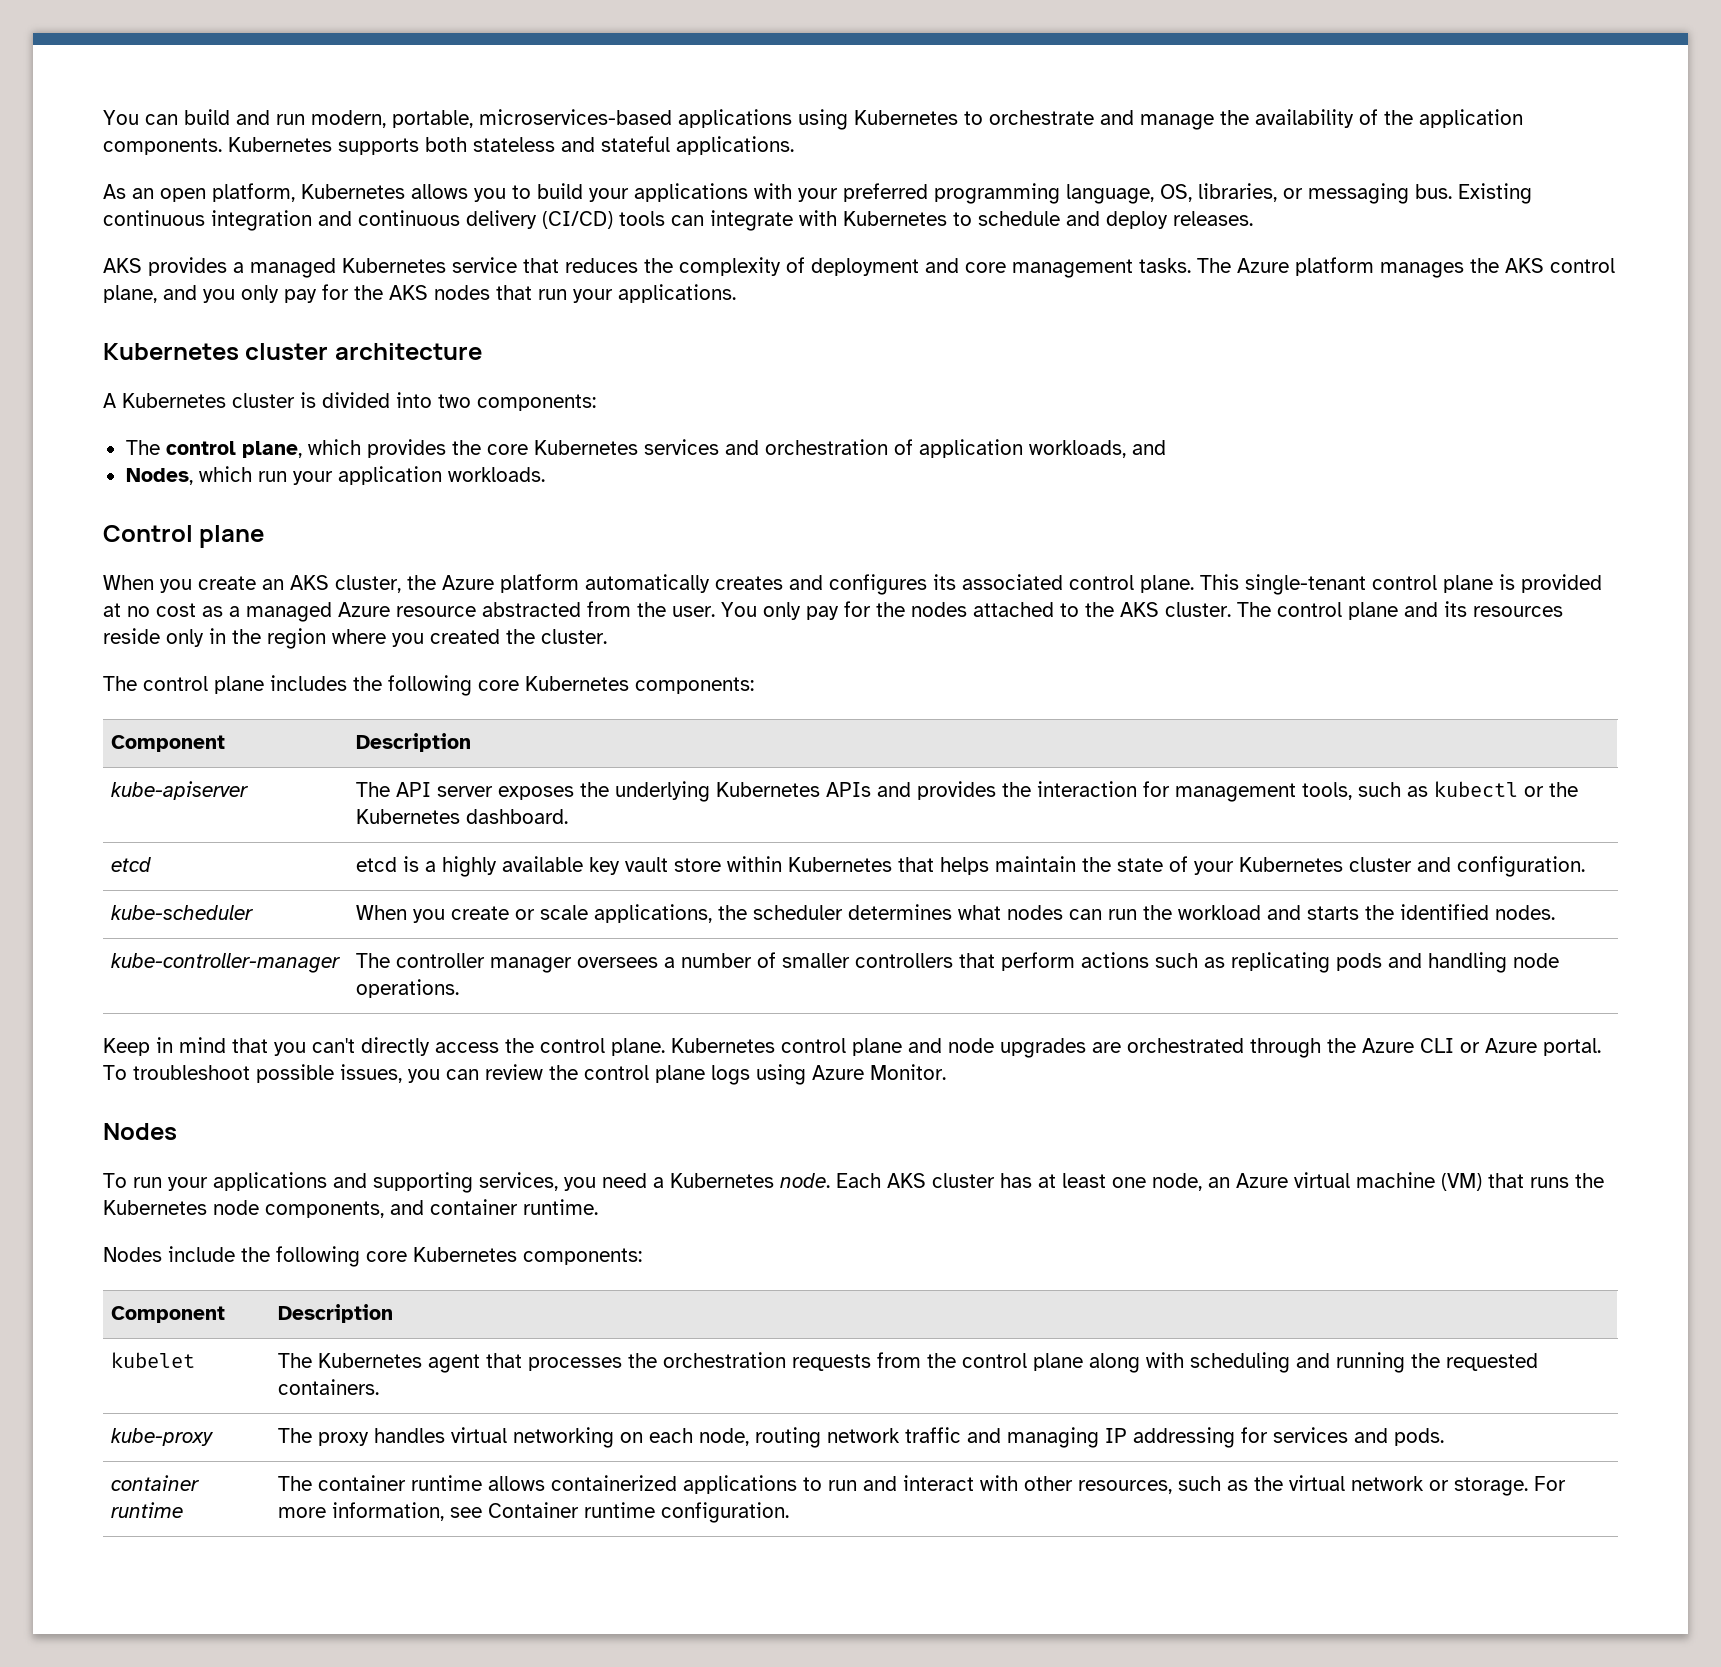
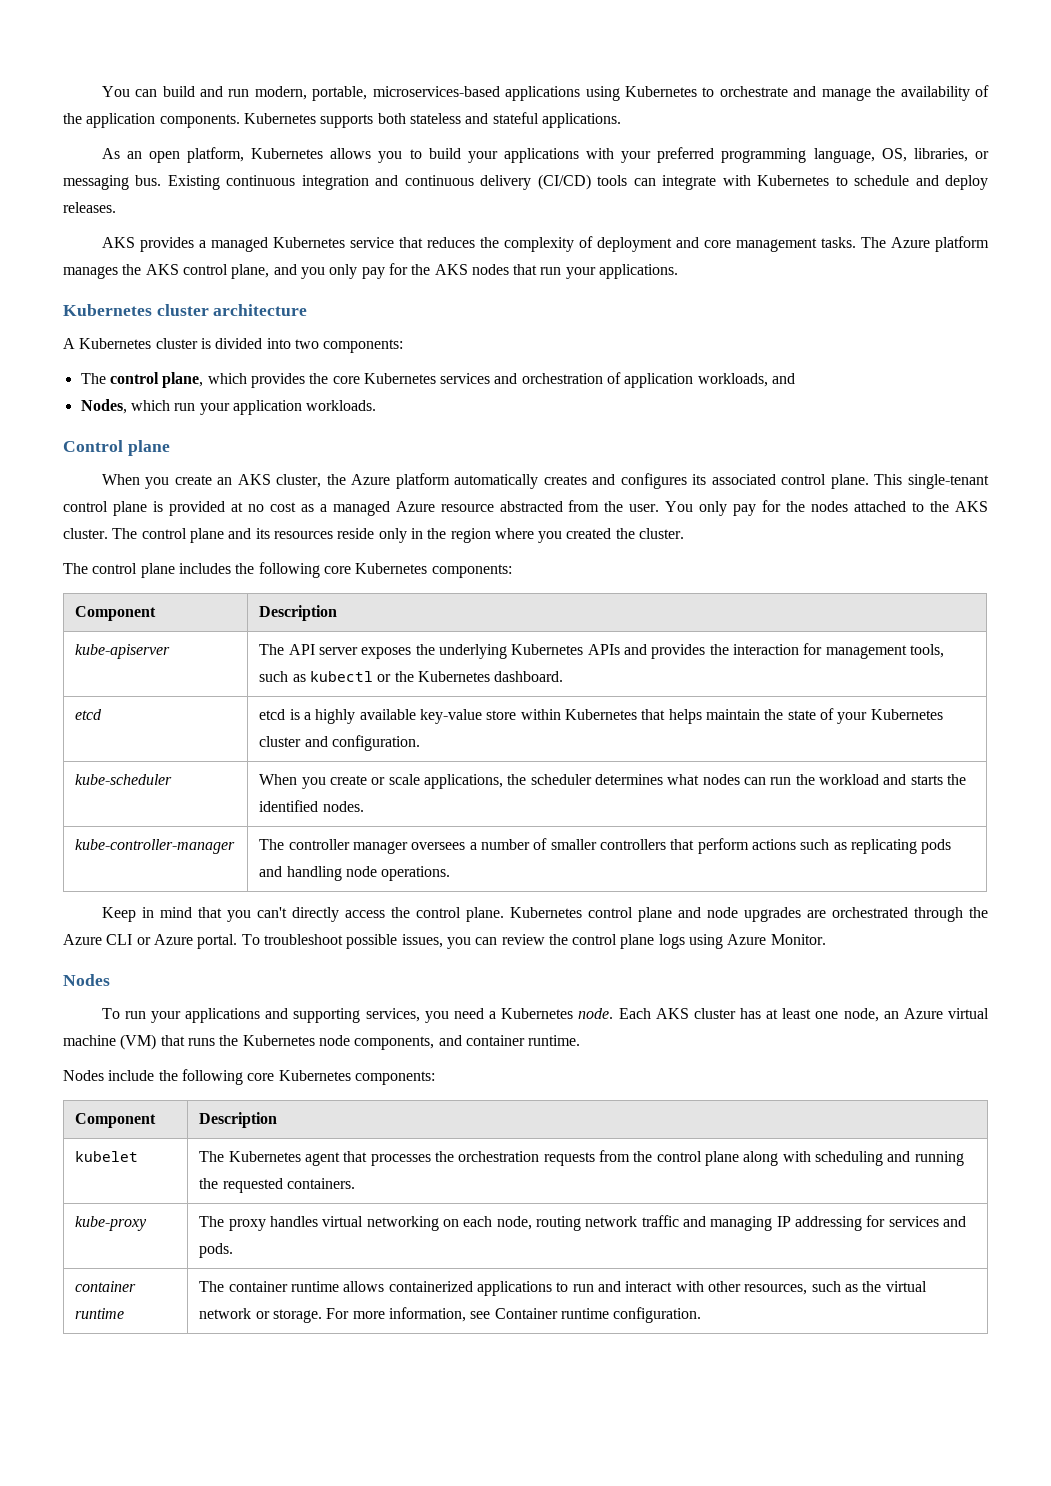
- etcd | etcd is a highly available key vault store within Kubernetes that helps maintain the state of your Kubernetes cluster and configuration.
+ etcd | etcd is a highly available key-value store within Kubernetes that helps maintain the state of your Kubernetes cluster and configuration.

